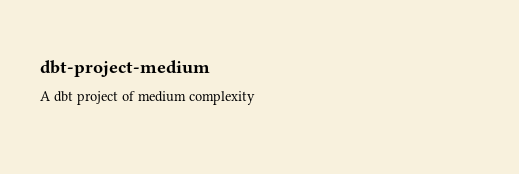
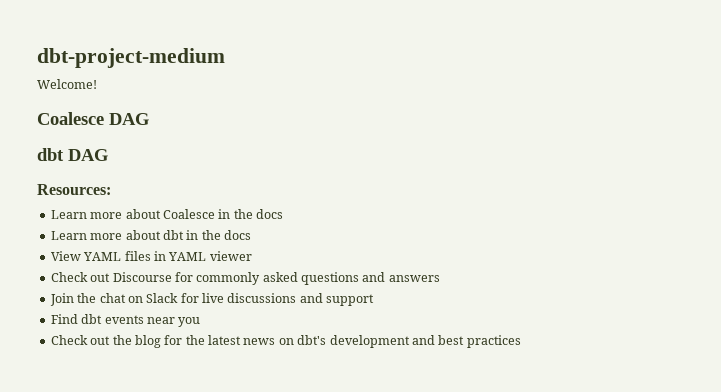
- A dbt project of medium complexity
+ Welcome!
+ Coalesce DAG
+ dbt DAG
+ Resources:
+ Learn more about Coalesce in the docs
+ Learn more about dbt in the docs
+ View YAML files in YAML viewer
+ Check out Discourse for commonly asked questions and answers
+ Join the chat on Slack for live discussions and support
+ Find dbt events near you
+ Check out the blog for the latest news on dbt's development and best practices

